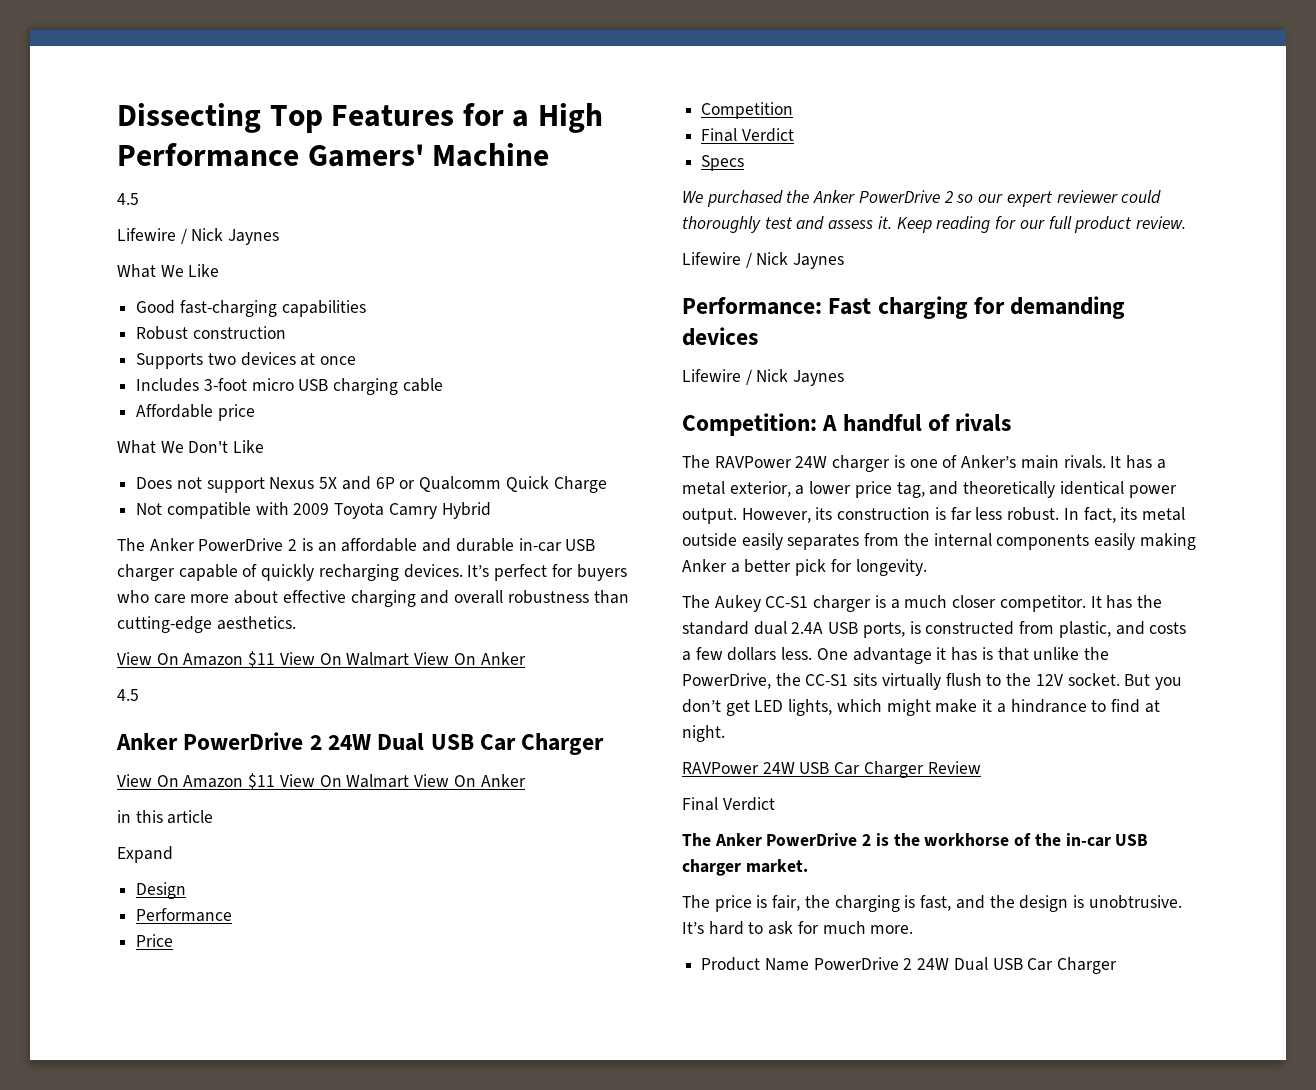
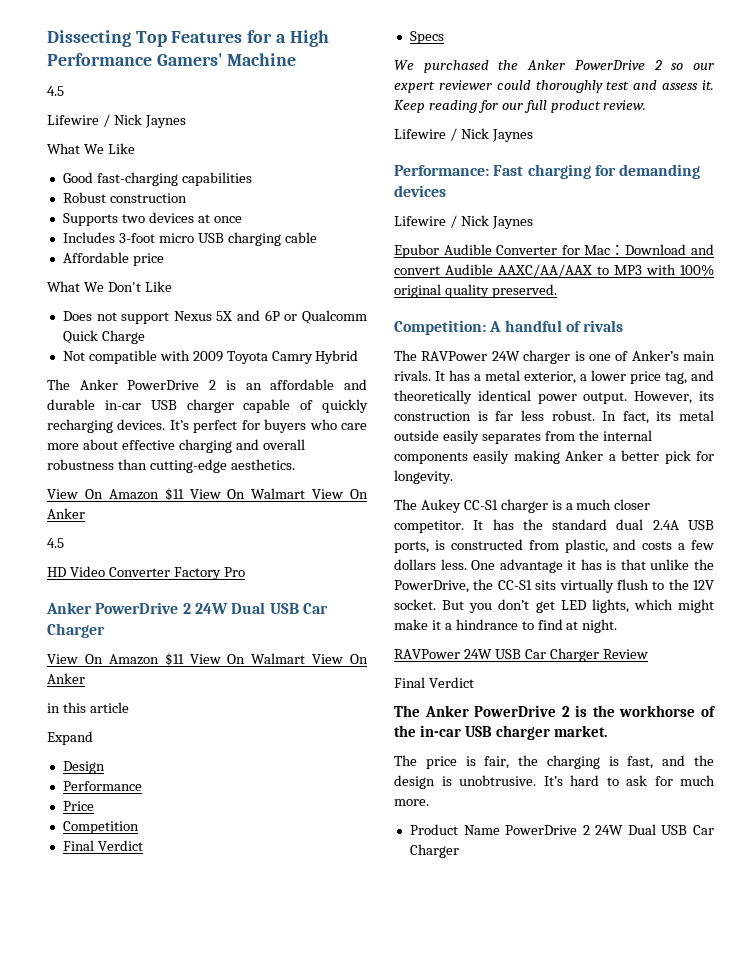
+ HD Video Converter Factory Pro
+ Epubor Audible Converter for Mac：Download and convert Audible AAXC/AA/AAX to MP3 with 100% original quality preserved.

